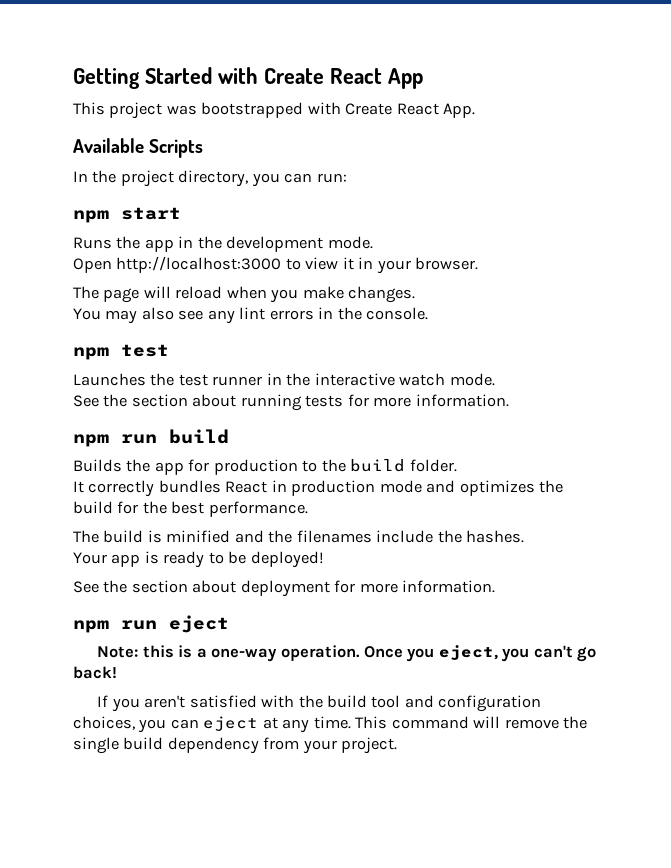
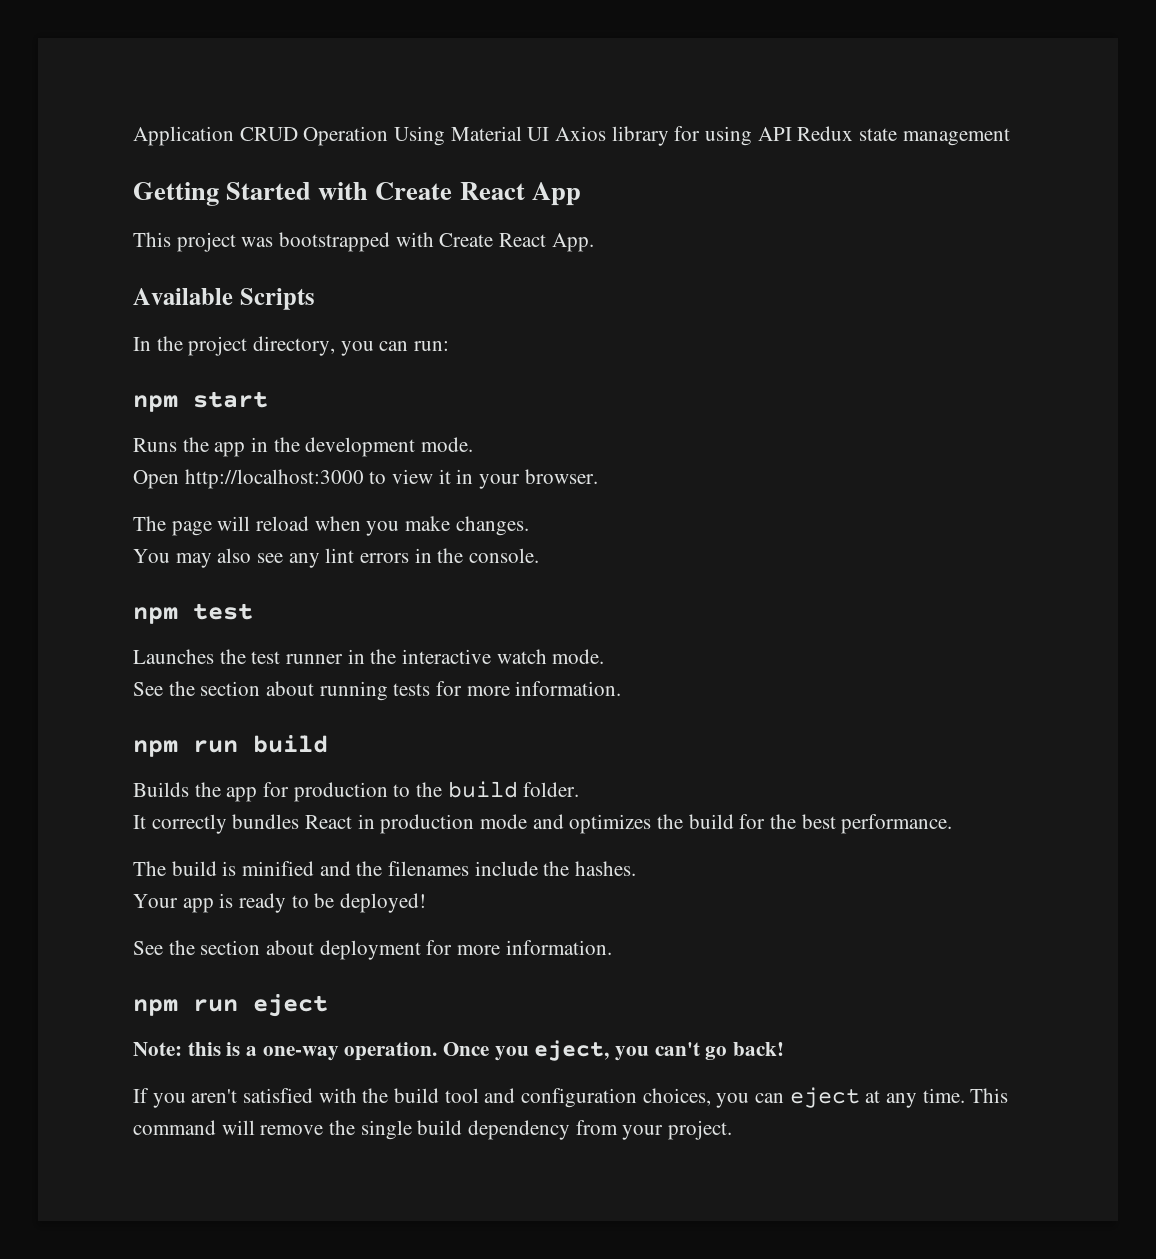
+ Application CRUD Operation Using Material UI Axios library for using API Redux state management

